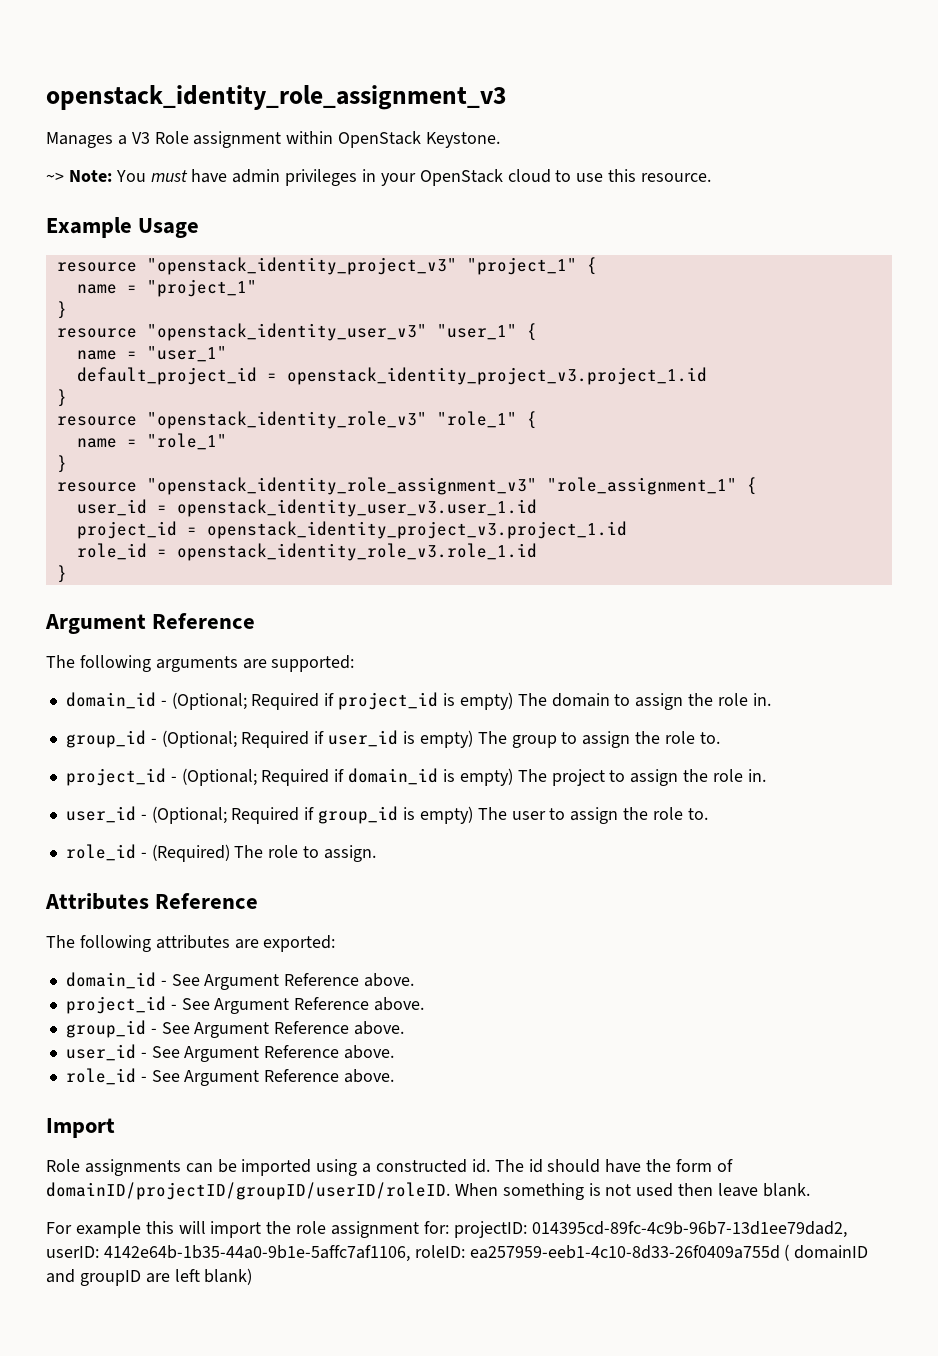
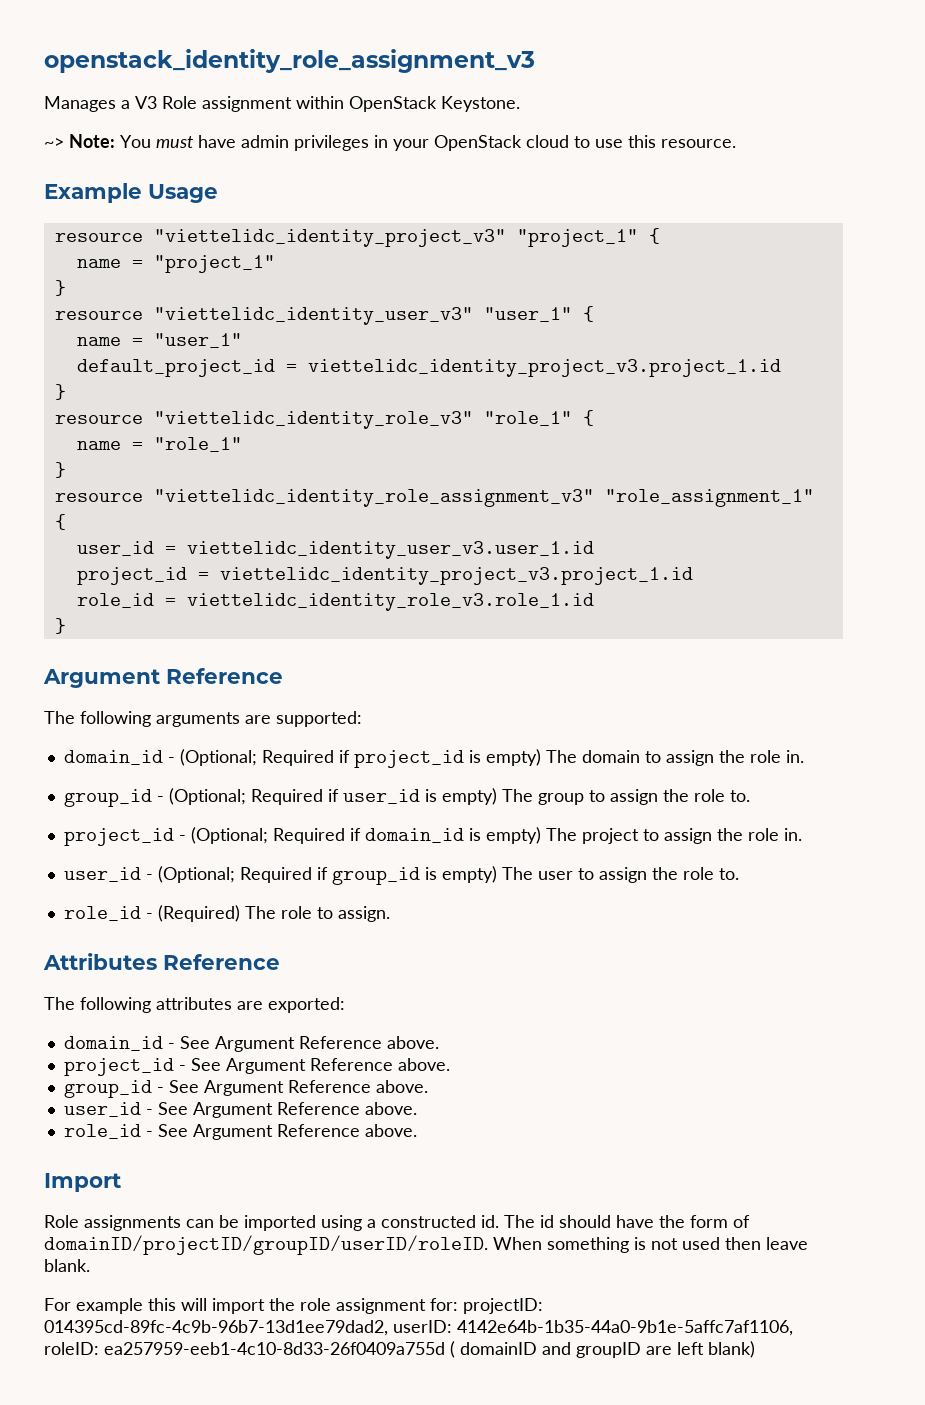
- resource "openstack_identity_project_v3" "project_1" {
+ resource "viettelidc_identity_project_v3" "project_1" {
- resource "openstack_identity_user_v3" "user_1" {
+ resource "viettelidc_identity_user_v3" "user_1" {
- default_project_id = openstack_identity_project_v3.project_1.id
+ default_project_id = viettelidc_identity_project_v3.project_1.id
  }
- resource "openstack_identity_role_v3" "role_1" {
+ resource "viettelidc_identity_role_v3" "role_1" {
- resource "openstack_identity_role_assignment_v3" "role_assignment_1" {
+ resource "viettelidc_identity_role_assignment_v3" "role_assignment_1" {
- user_id = openstack_identity_user_v3.user_1.id
+ user_id = viettelidc_identity_user_v3.user_1.id
- project_id = openstack_identity_project_v3.project_1.id
+ project_id = viettelidc_identity_project_v3.project_1.id
- role_id = openstack_identity_role_v3.role_1.id
+ role_id = viettelidc_identity_role_v3.role_1.id

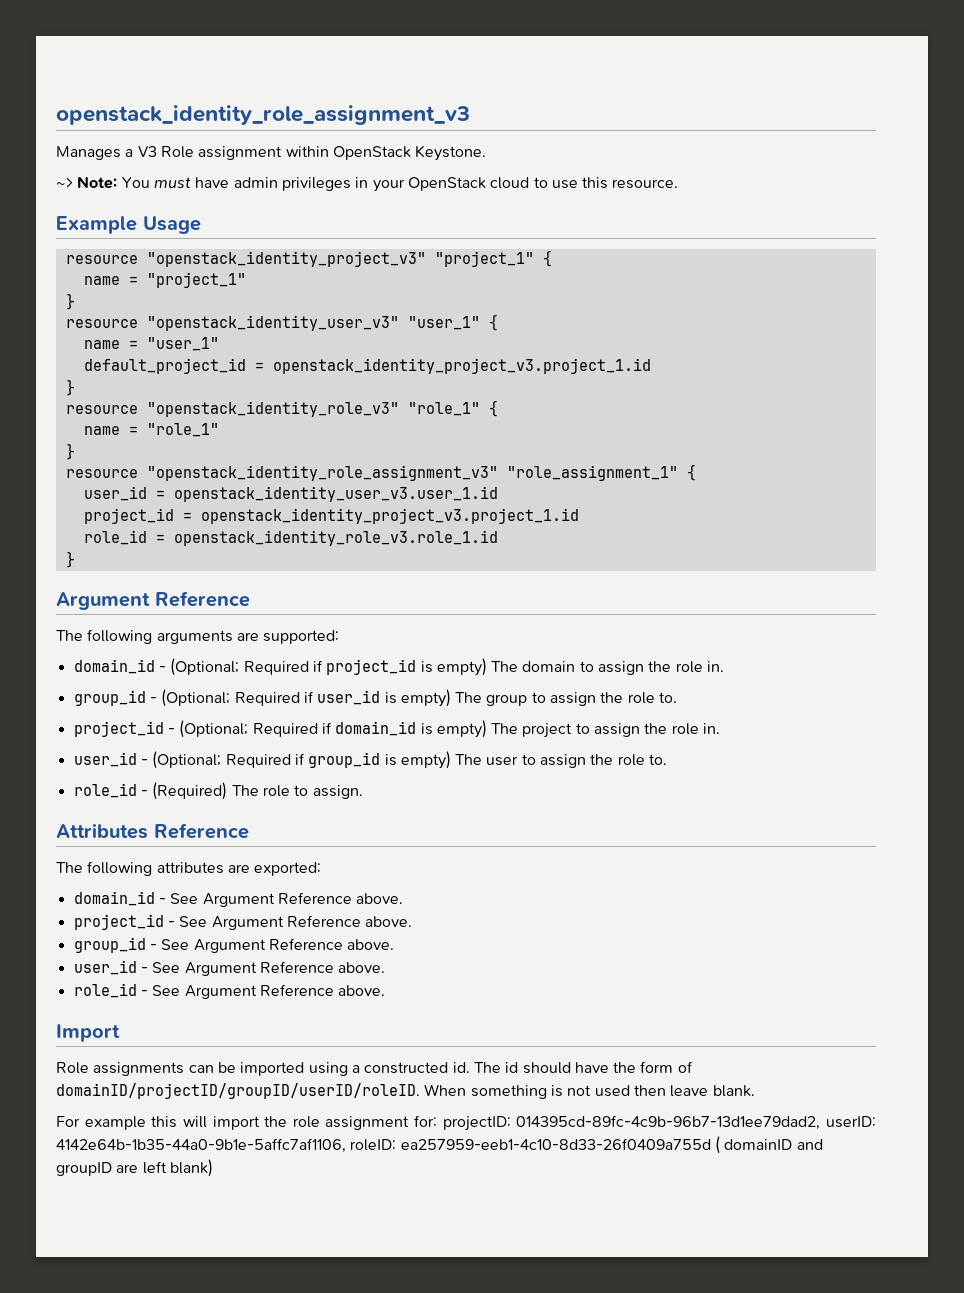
- resource "viettelidc_identity_project_v3" "project_1" {
+ resource "openstack_identity_project_v3" "project_1" {
- resource "viettelidc_identity_user_v3" "user_1" {
+ resource "openstack_identity_user_v3" "user_1" {
- default_project_id = viettelidc_identity_project_v3.project_1.id
+ default_project_id = openstack_identity_project_v3.project_1.id
  }
- resource "viettelidc_identity_role_v3" "role_1" {
+ resource "openstack_identity_role_v3" "role_1" {
- resource "viettelidc_identity_role_assignment_v3" "role_assignment_1" {
+ resource "openstack_identity_role_assignment_v3" "role_assignment_1" {
- user_id = viettelidc_identity_user_v3.user_1.id
+ user_id = openstack_identity_user_v3.user_1.id
- project_id = viettelidc_identity_project_v3.project_1.id
+ project_id = openstack_identity_project_v3.project_1.id
- role_id = viettelidc_identity_role_v3.role_1.id
+ role_id = openstack_identity_role_v3.role_1.id

